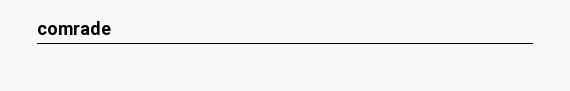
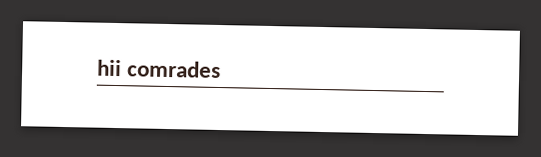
- comrade
+ hii comrades

